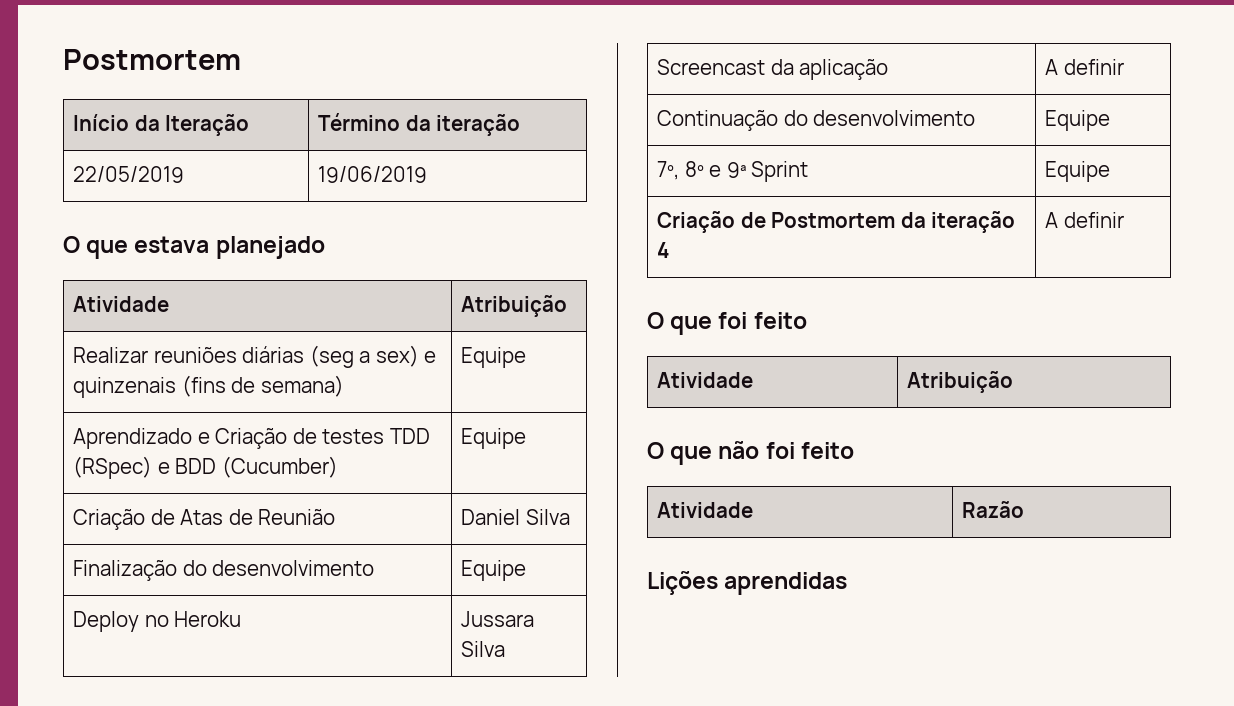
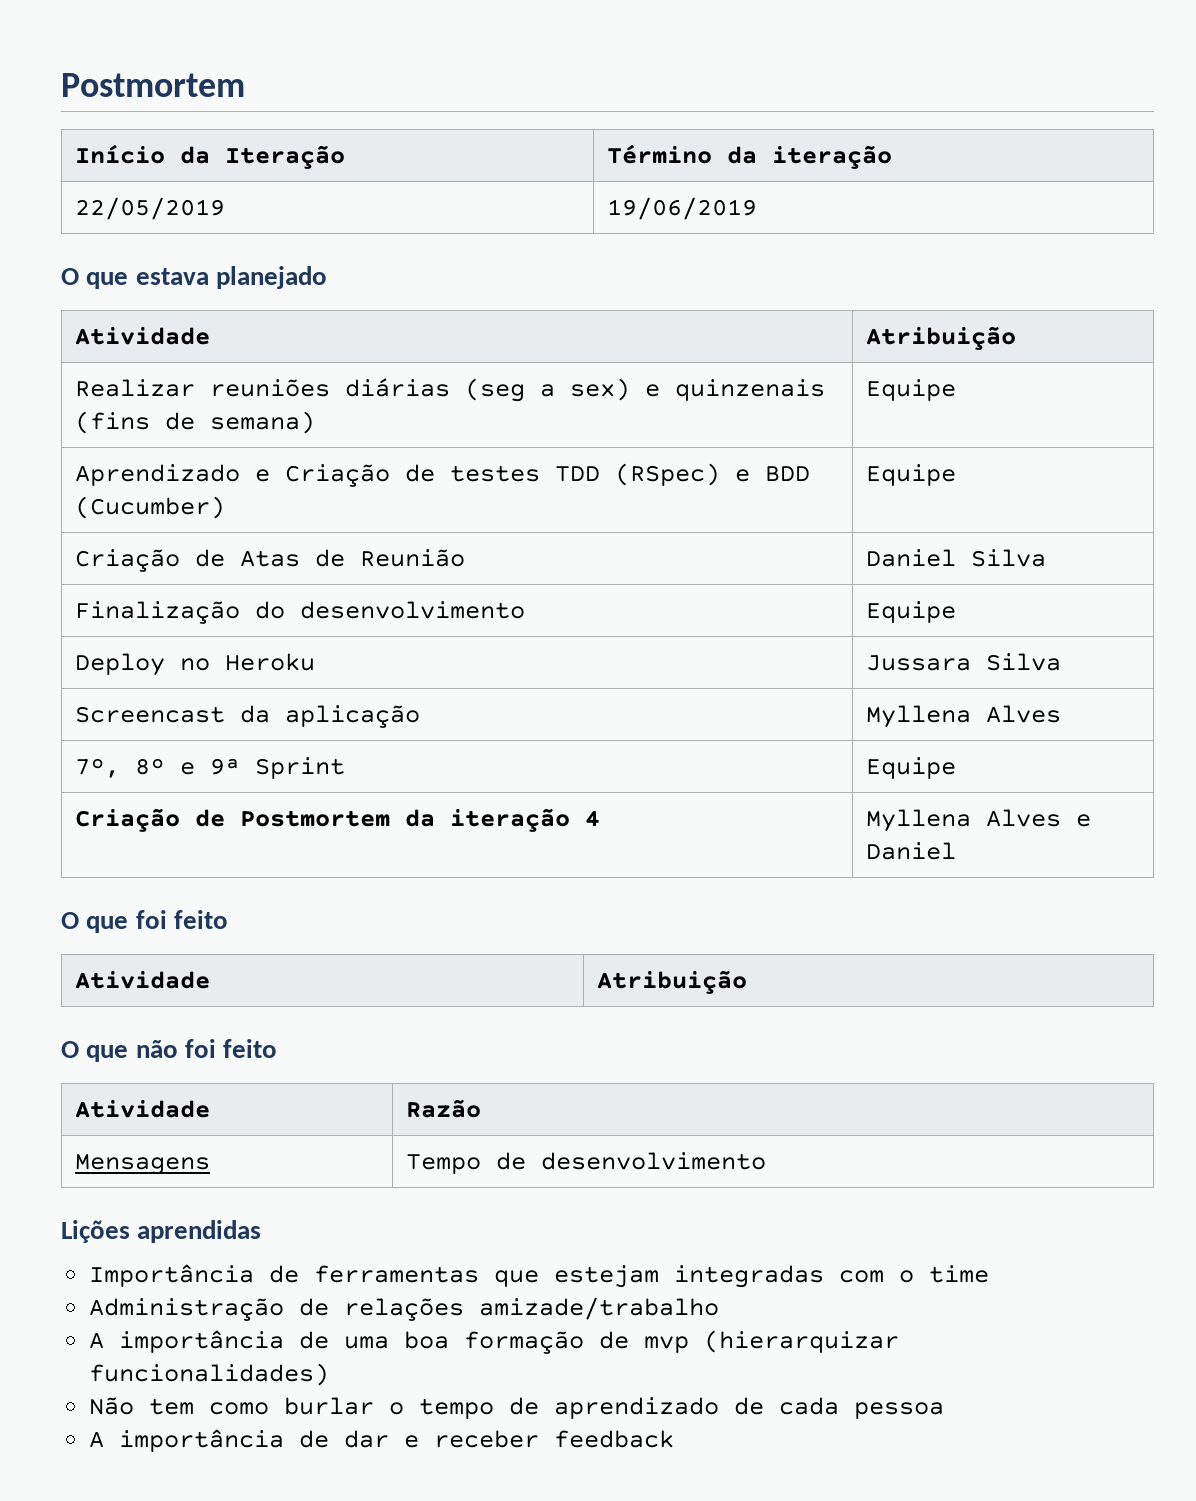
- Screencast da aplicação | A definir
- Continuação do desenvolvimento | Equipe
+ Screencast da aplicação | Myllena Alves
- Criação de Postmortem da iteração 4 | A definir
+ Criação de Postmortem da iteração 4 | Myllena Alves e Daniel
+ Mensagens | Tempo de desenvolvimento
  Lições aprendidas
+ Importância de ferramentas que estejam integradas com o time
+ Administração de relações amizade/trabalho
+ A importância de uma boa formação de mvp (hierarquizar funcionalidades)
+ Não tem como burlar o tempo de aprendizado de cada pessoa
+ A importância de dar e receber feedback

